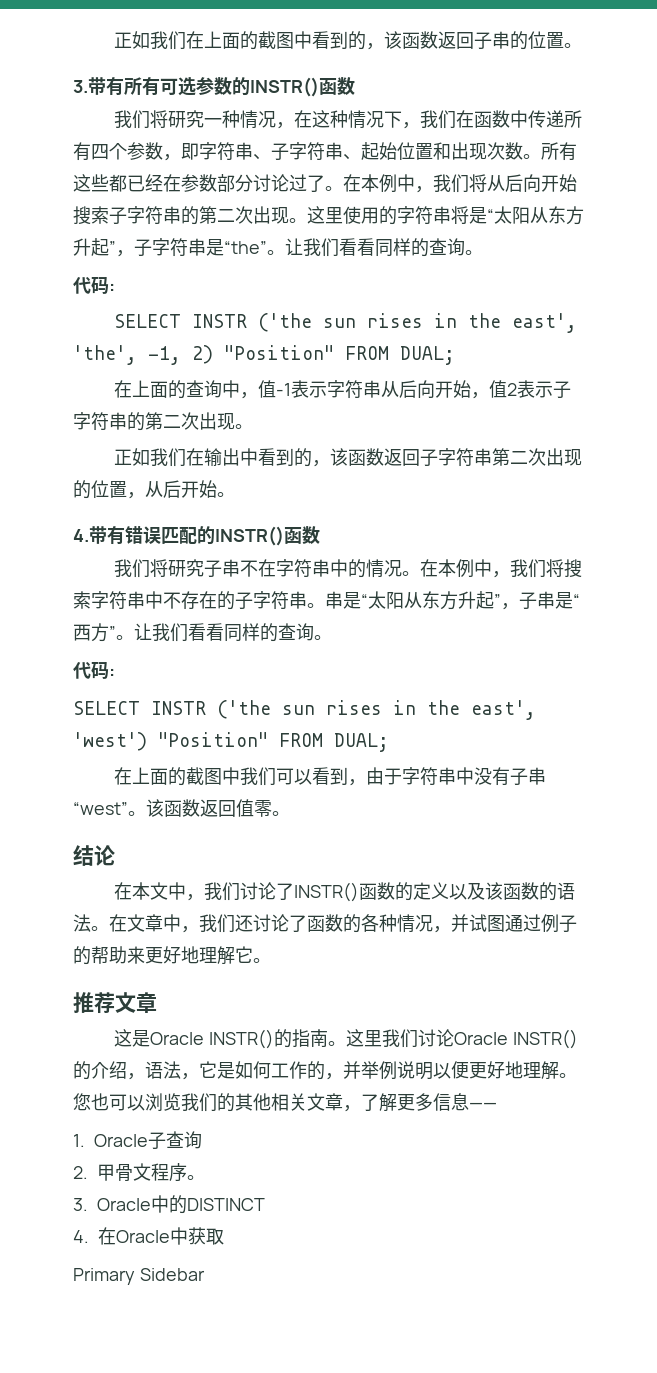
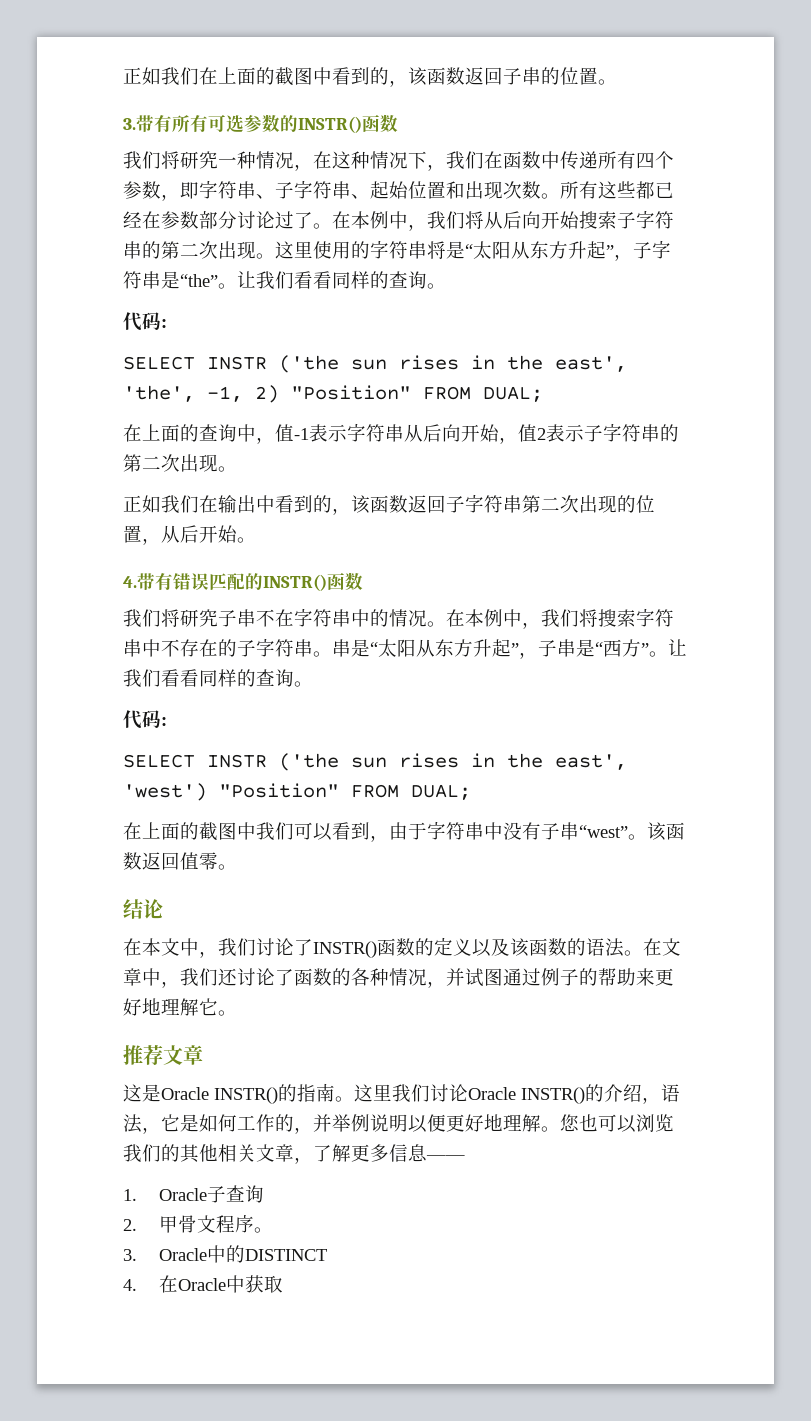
- Primary Sidebar

